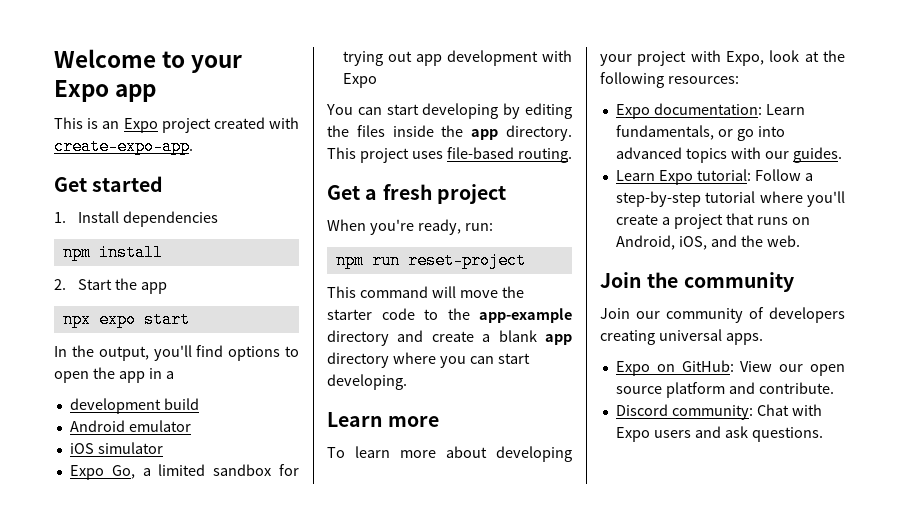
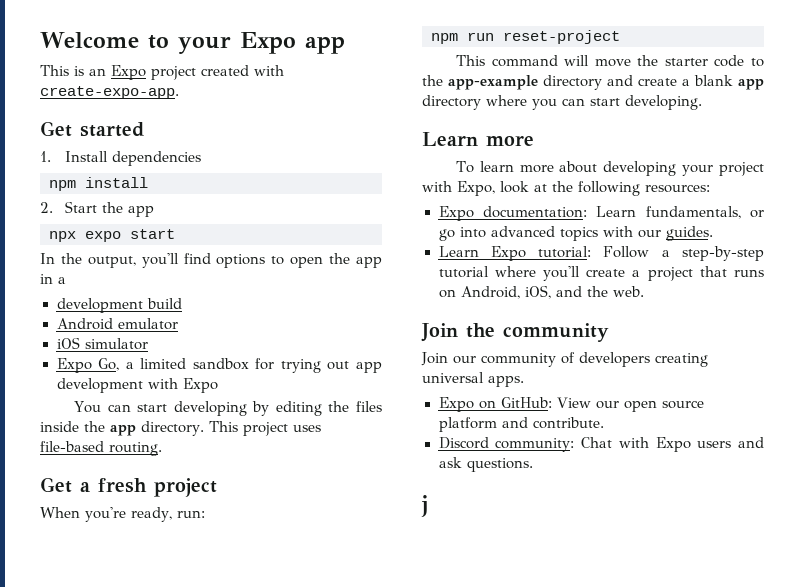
+ j

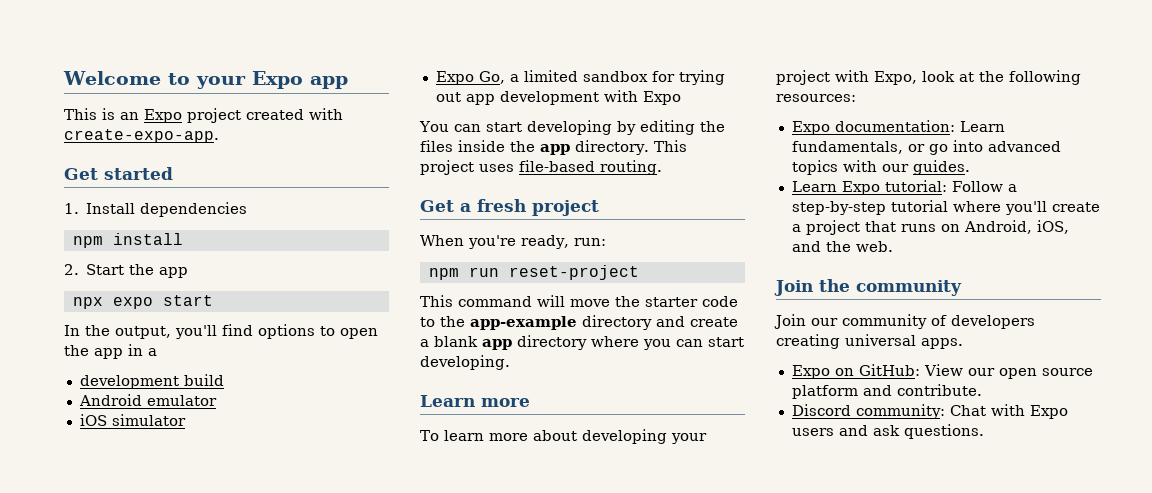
- j

